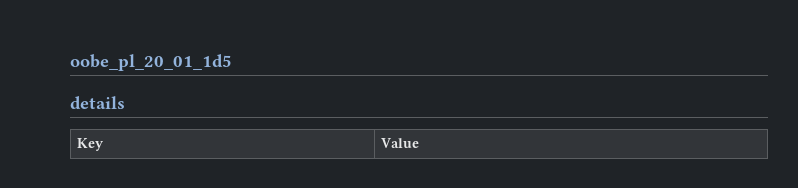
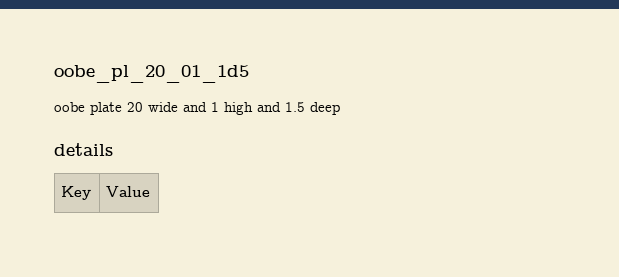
+ oobe plate 20 wide and 1 high and 1.5 deep

